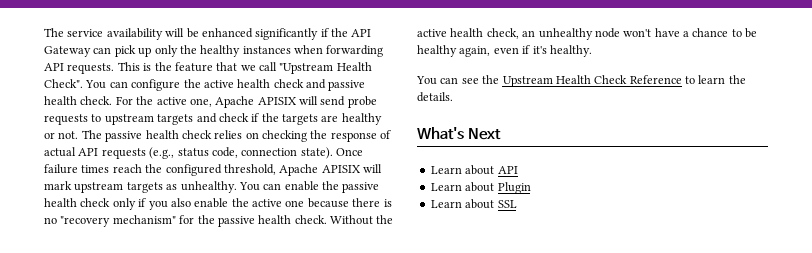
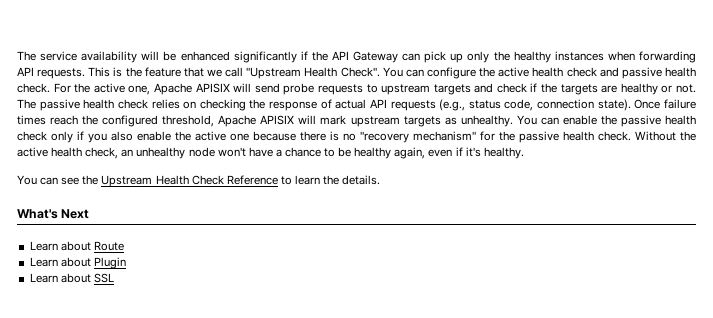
- Learn about API
+ Learn about Route

